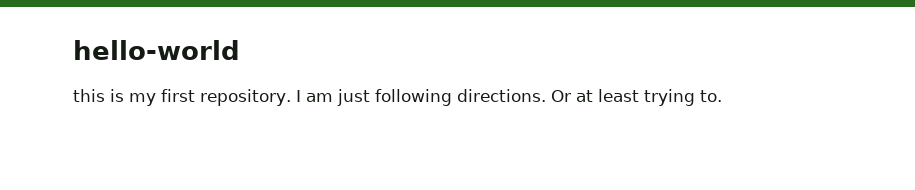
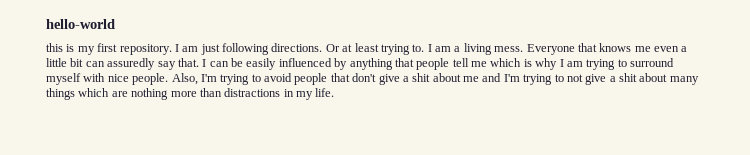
+ I am a living mess. Everyone that knows me even a little bit can assuredly say that. I can be easily influenced by anything that people tell me which is why I am trying to surround myself with nice people. Also, I'm trying to avoid people that don't give a shit about me and I'm trying to not give a shit about many things which are nothing more than distractions in my life.

